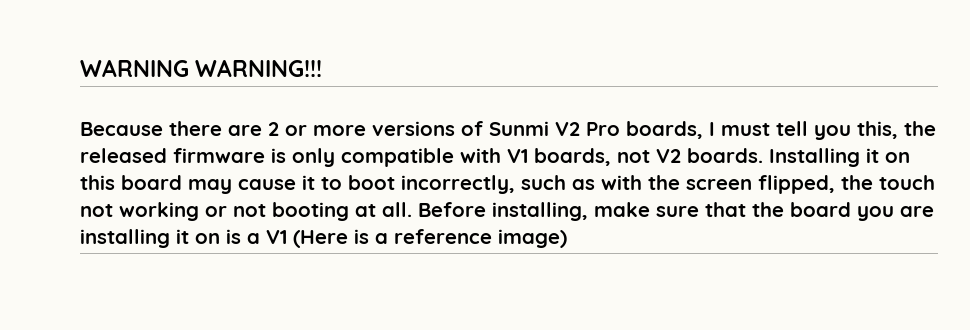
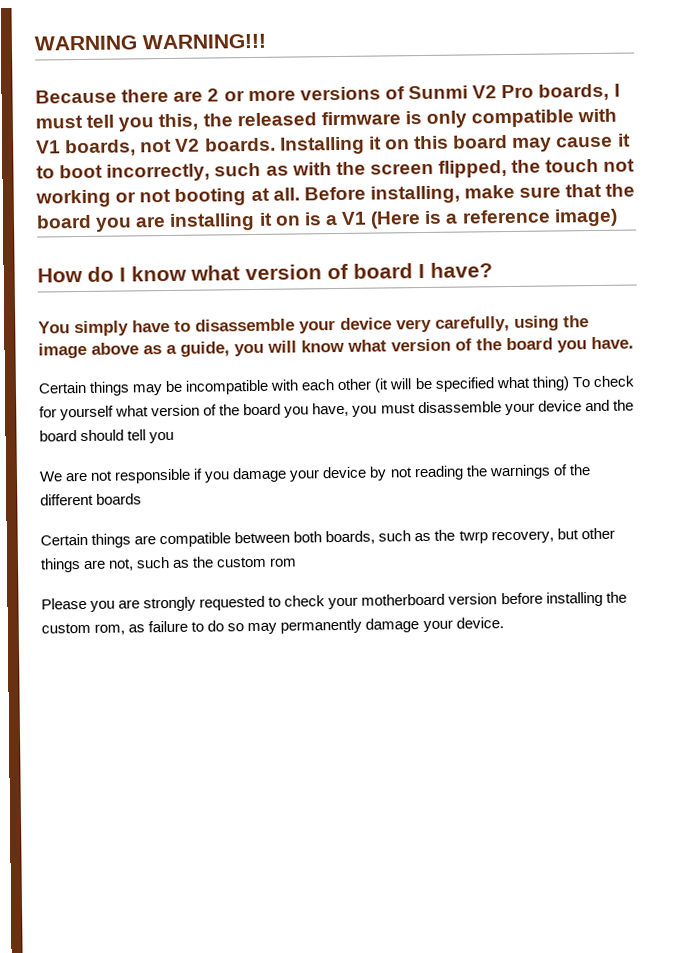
+ How do I know what version of board I have?
+ You simply have to disassemble your device very carefully, using the image above as a guide, you will know what version of the board you have.
+ Certain things may be incompatible with each other (it will be specified what thing) To check for yourself what version of the board you have, you must disassemble your device and the board should tell you
+ We are not responsible if you damage your device by not reading the warnings of the different boards
+ Certain things are compatible between both boards, such as the twrp recovery, but other things are not, such as the custom rom
+ Please you are strongly requested to check your motherboard version before installing the custom rom, as failure to do so may permanently damage your device.

